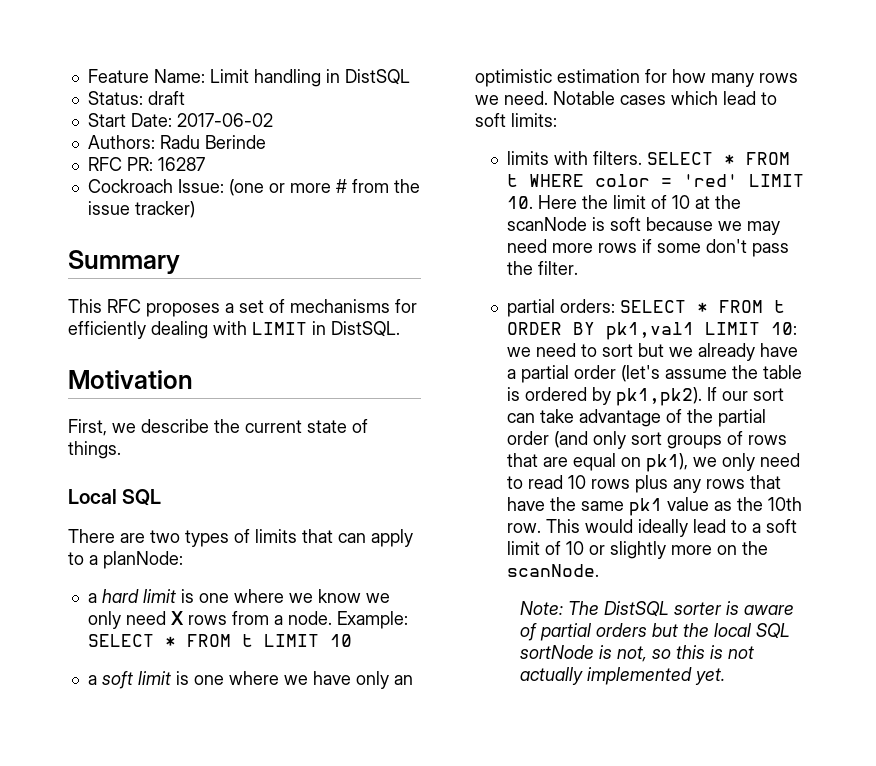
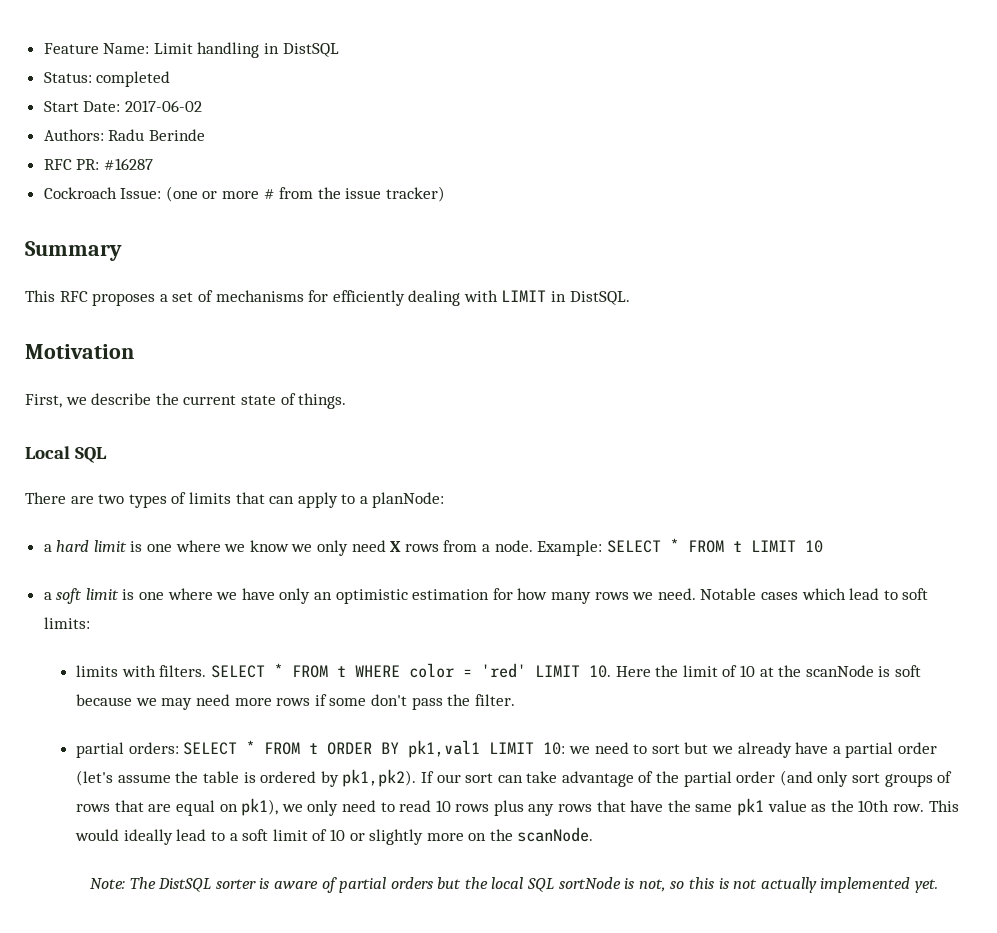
- Status: draft
+ Status: completed
- RFC PR: 16287
+ RFC PR: #16287

